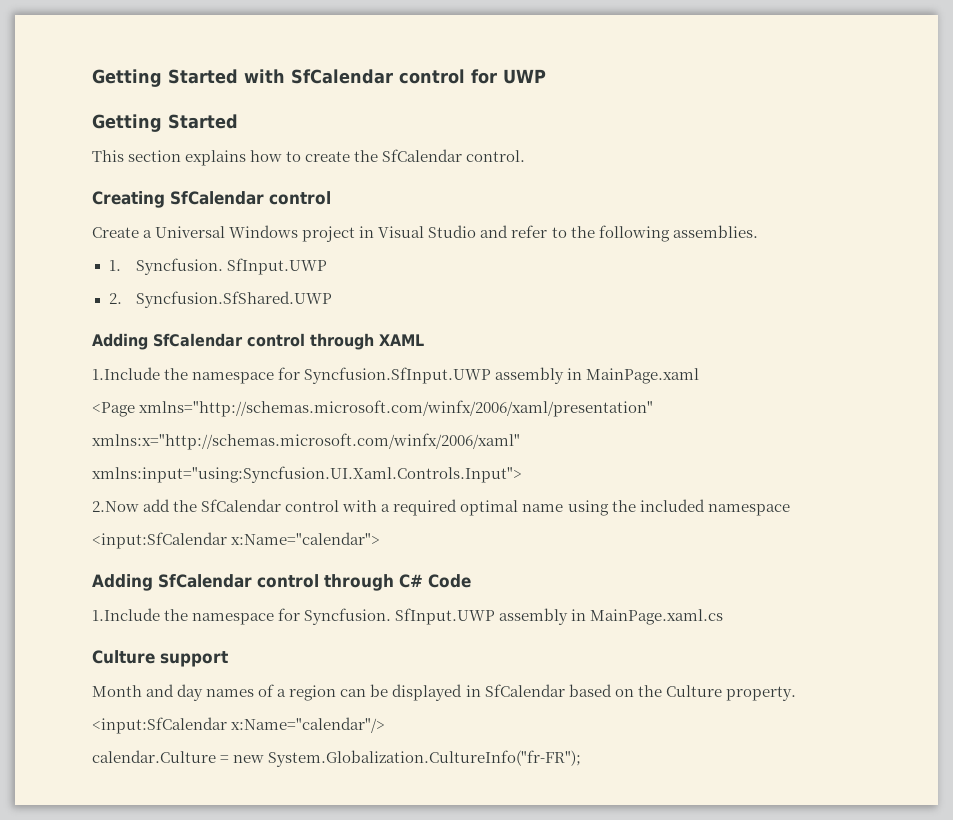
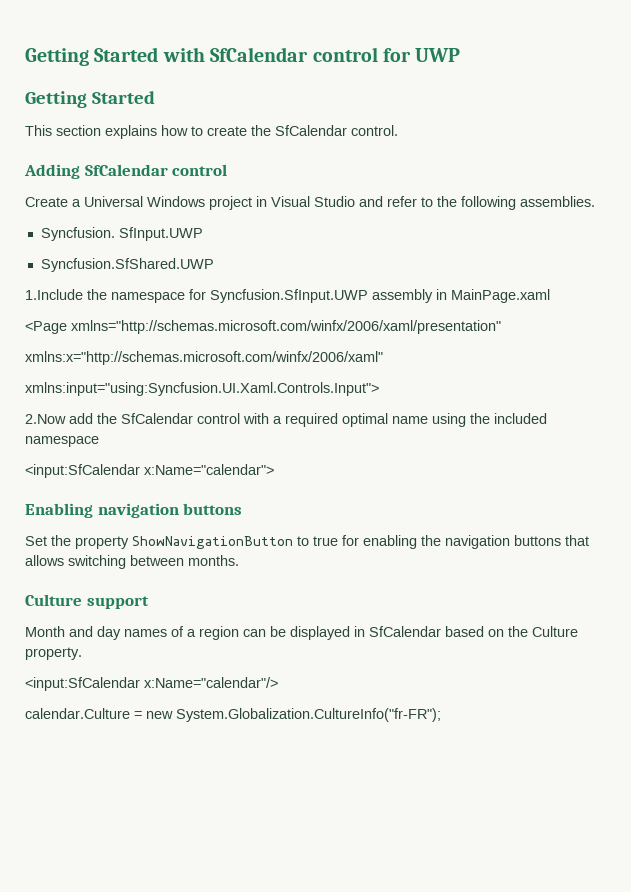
- Creating SfCalendar control
+ Adding SfCalendar control
- 1. Syncfusion.
+ Syncfusion.
- 2. Syncfusion.SfShared.UWP
+ Syncfusion.SfShared.UWP
- Adding SfCalendar control through XAML
- Adding SfCalendar control through C# Code
- 1.Include the namespace for Syncfusion. SfInput.UWP assembly in MainPage.xaml.cs
+ Enabling navigation buttons
+ Set the property ShowNavigationButton to true for enabling the navigation buttons that allows switching between months.

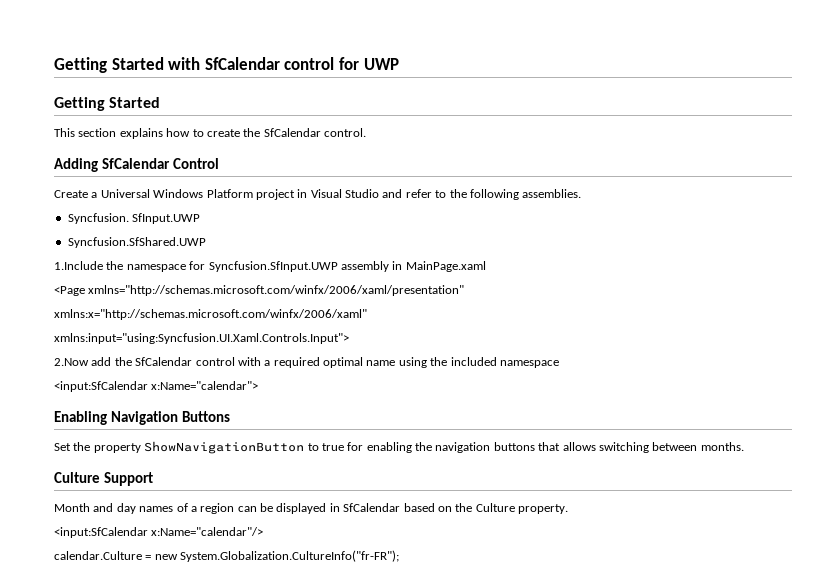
- Adding SfCalendar control
+ Adding SfCalendar Control
- Create a Universal Windows project in Visual Studio and refer to the following assemblies.
+ Create a Universal Windows Platform project in Visual Studio and refer to the following assemblies.
- Enabling navigation buttons
+ Enabling Navigation Buttons
- Culture support
+ Culture Support

